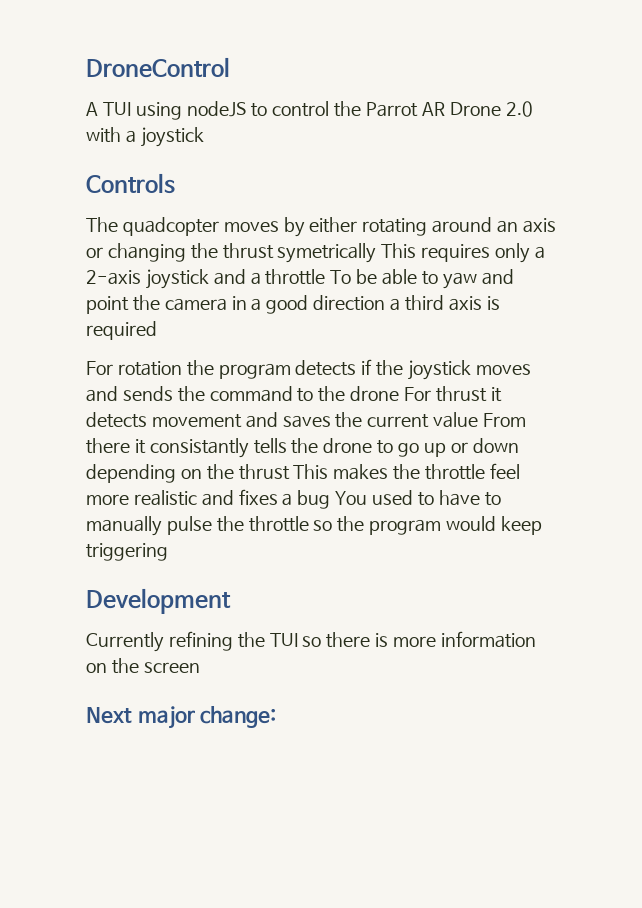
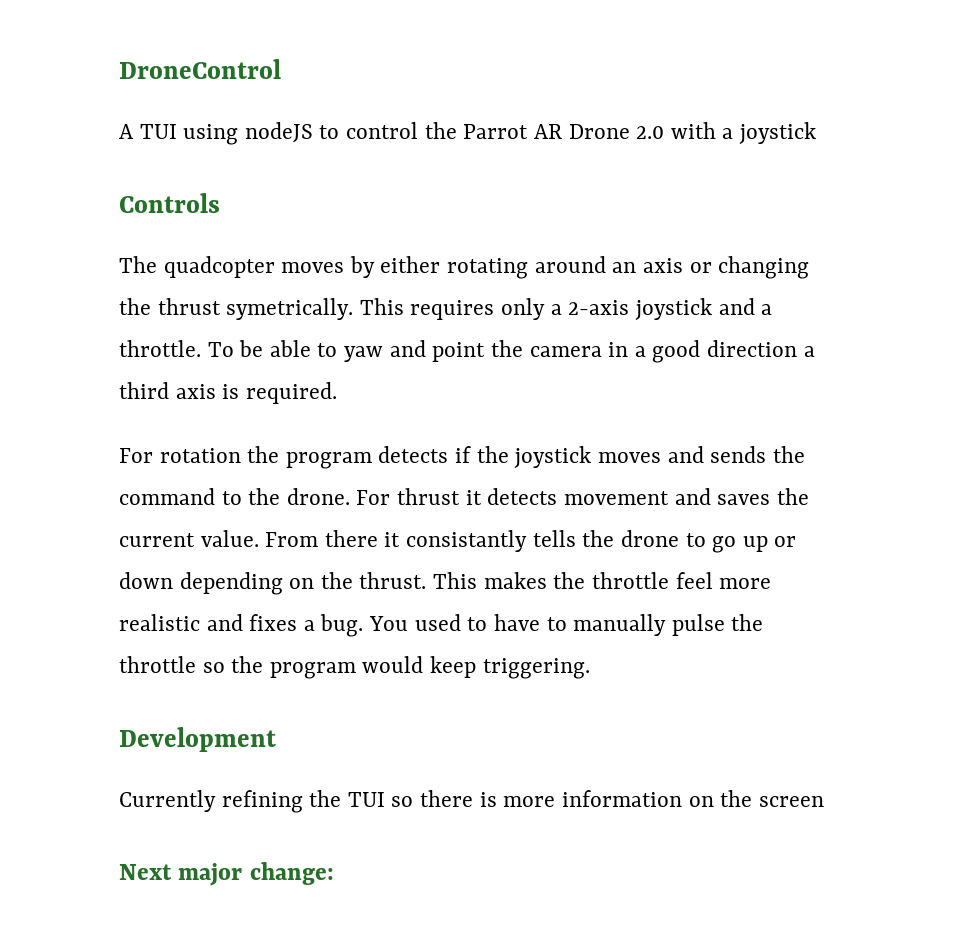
- The quadcopter moves by either rotating around an axis or changing the thrust symetrically This requires only a 2-axis joystick and a throttle To be able to yaw and point the camera in a good direction a third axis is required
+ The quadcopter moves by either rotating around an axis or changing the thrust symetrically. This requires only a 2-axis joystick and a throttle. To be able to yaw and point the camera in a good direction a third axis is required.
- For rotation the program detects if the joystick moves and sends the command to the drone For thrust it detects movement and saves the current value From there it consistantly tells the drone to go up or down depending on the thrust This makes the throttle feel more realistic and fixes a bug You used to have to manually pulse the throttle so the program would keep triggering
+ For rotation the program detects if the joystick moves and sends the command to the drone. For thrust it detects movement and saves the current value. From there it consistantly tells the drone to go up or down depending on the thrust. This makes the throttle feel more realistic and fixes a bug. You used to have to manually pulse the throttle so the program would keep triggering.

